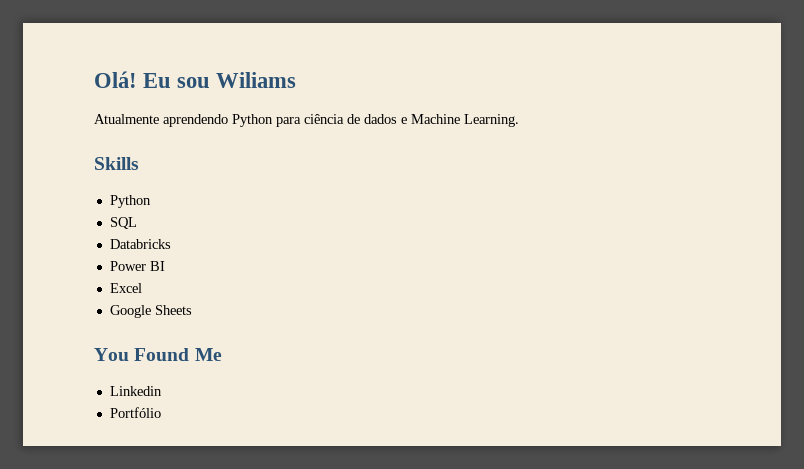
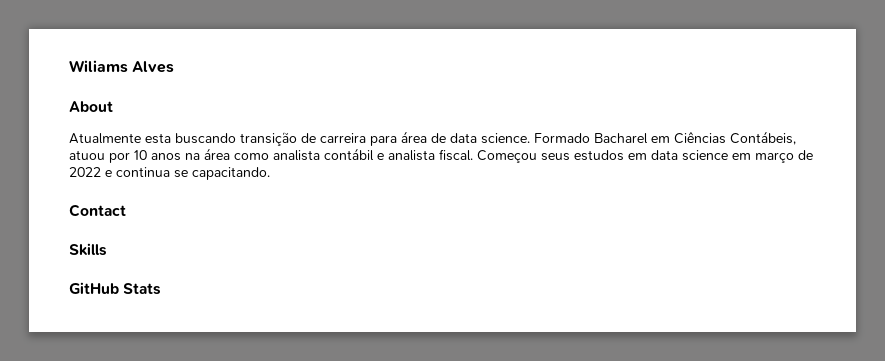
- Olá! Eu sou Wiliams
+ Wiliams Alves
+ About
- Atualmente aprendendo Python para ciência de dados e Machine Learning.
+ Atualmente esta buscando transição de carreira para área de data science. Formado Bacharel em Ciências Contábeis, atuou por 10 anos na área como analista contábil e analista fiscal. Começou seus estudos em data science em março de 2022 e continua se capacitando.
+ Contact
  Skills
- Python
- SQL
- Databricks
- Power BI
- Excel
- Google Sheets
- You Found Me
- Linkedin
- Portfólio
+ GitHub Stats

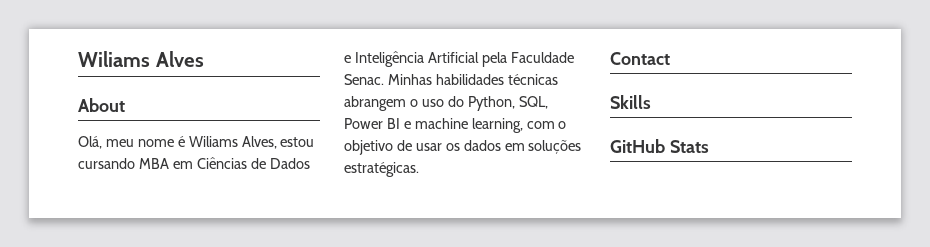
- Atualmente esta buscando transição de carreira para área de data science. Formado Bacharel em Ciências Contábeis, atuou por 10 anos na área como analista contábil e analista fiscal. Começou seus estudos em data science em março de 2022 e continua se capacitando.
+ Olá, meu nome é Wiliams Alves, estou cursando MBA em Ciências de Dados e Inteligência Artificial pela Faculdade Senac. Minhas habilidades técnicas abrangem o uso do Python, SQL, Power BI e machine learning, com o objetivo de usar os dados em soluções estratégicas.

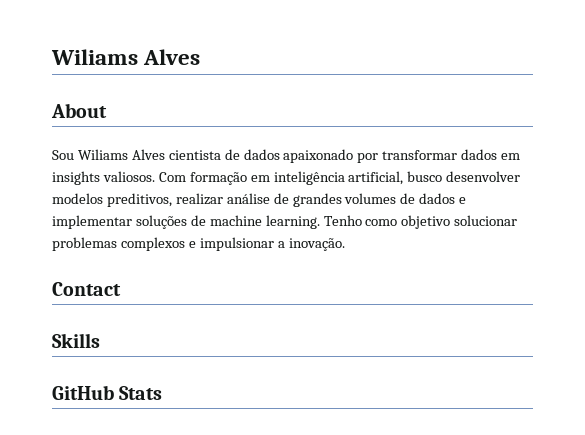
- Olá, meu nome é Wiliams Alves, estou cursando MBA em Ciências de Dados e Inteligência Artificial pela Faculdade Senac. Minhas habilidades técnicas abrangem o uso do Python, SQL, Power BI e machine learning, com o objetivo de usar os dados em soluções estratégicas.
+ Sou Wiliams Alves cientista de dados apaixonado por transformar dados em insights valiosos. Com formação em inteligência artificial, busco desenvolver modelos preditivos, realizar análise de grandes volumes de dados e implementar soluções de machine learning. Tenho como objetivo solucionar problemas complexos e impulsionar a inovação.

